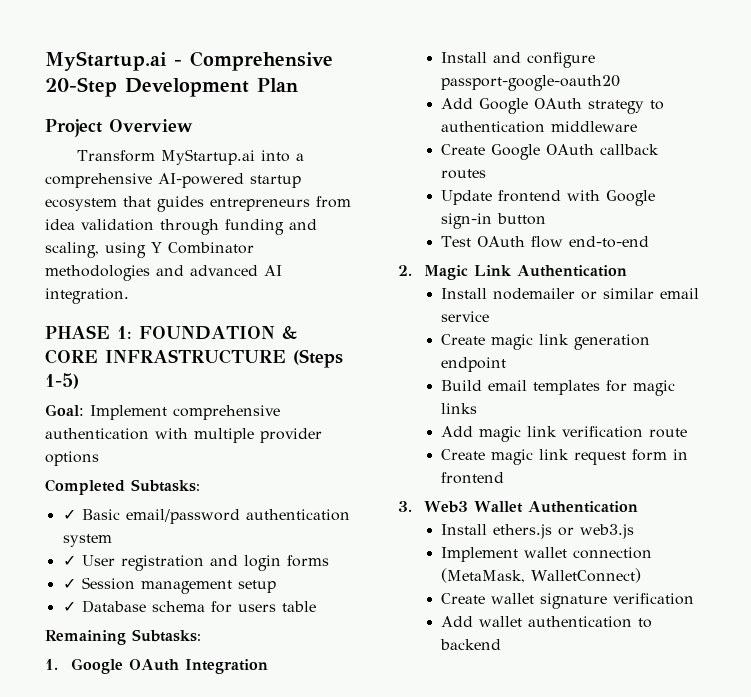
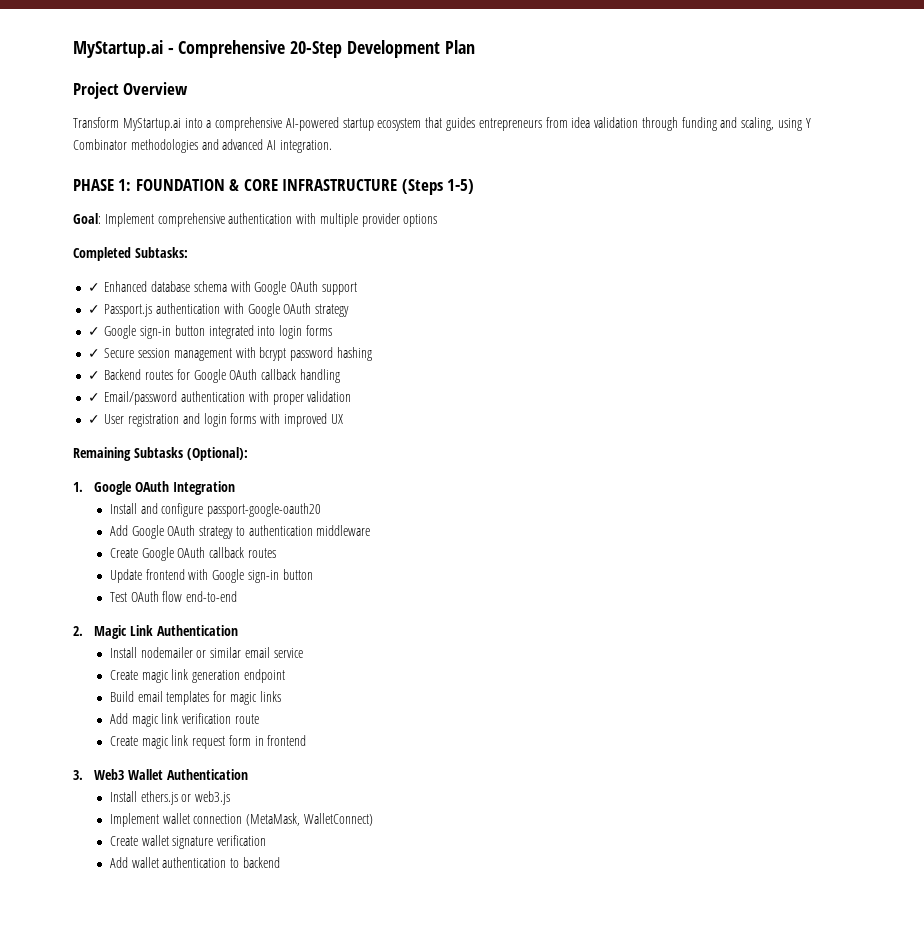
- ✓ Basic email/password authentication system
+ ✓ Enhanced database schema with Google OAuth support
+ ✓ Passport.js authentication with Google OAuth strategy
+ ✓ Google sign-in button integrated into login forms
+ ✓ Secure session management with bcrypt password hashing
+ ✓ Backend routes for Google OAuth callback handling
+ ✓ Email/password authentication with proper validation
- ✓ User registration and login forms
- ✓ Session management setup
- ✓ Database schema for users table
+ ✓ User registration and login forms with improved UX
- Remaining Subtasks:
+ Remaining Subtasks (Optional):

